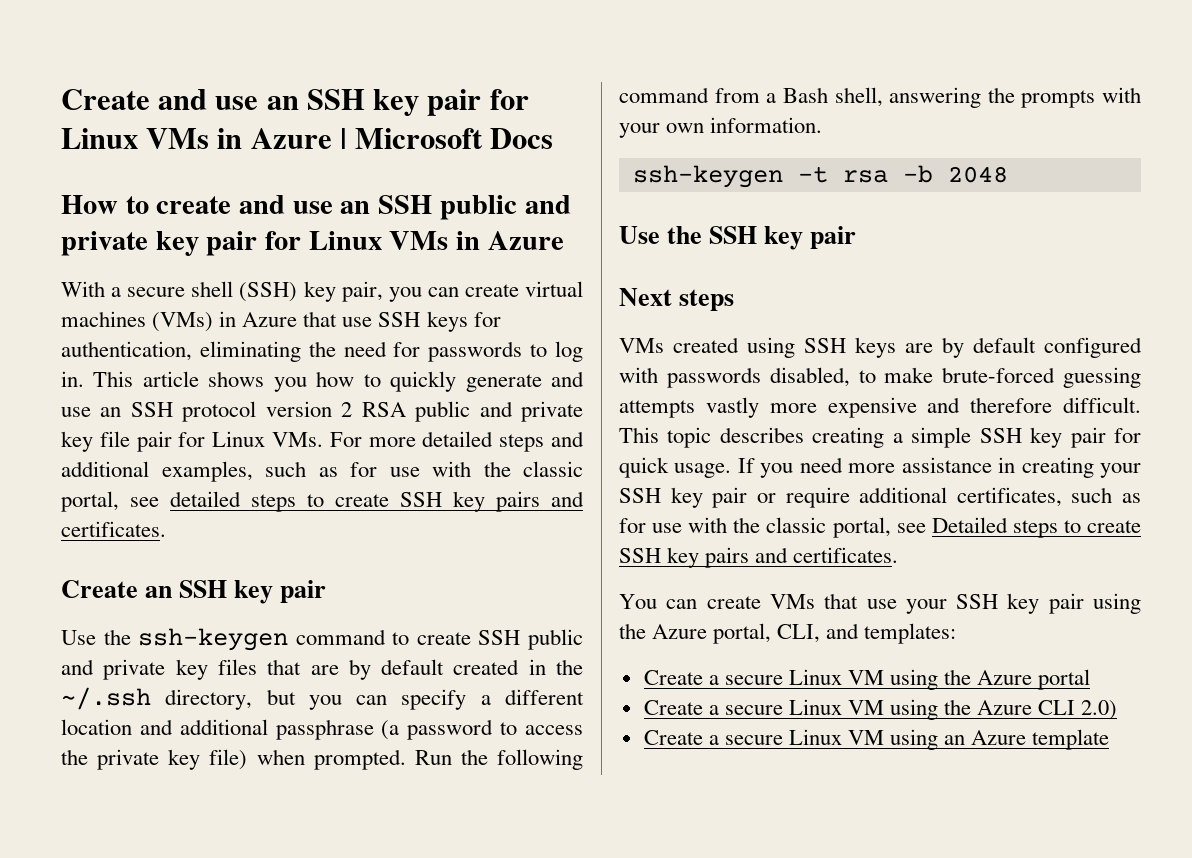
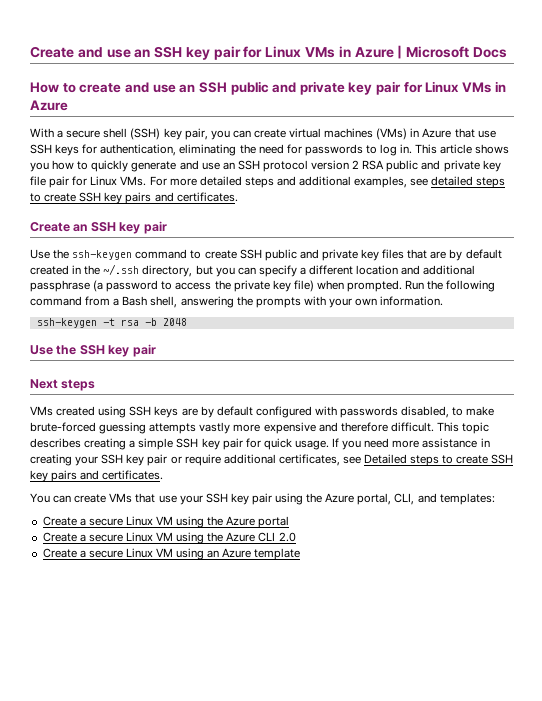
- This article shows you how to quickly generate and use an SSH protocol version 2 RSA public and private key file pair for Linux VMs. For more detailed steps and additional examples, such as for use with the classic portal, see detailed steps to create SSH key pairs and certificates.
+ This article shows you how to quickly generate and use an SSH protocol version 2 RSA public and private key file pair for Linux VMs. For more detailed steps and additional examples, see detailed steps to create SSH key pairs and certificates.
- If you need more assistance in creating your SSH key pair or require additional certificates, such as for use with the classic portal, see Detailed steps to create SSH key pairs and certificates.
+ If you need more assistance in creating your SSH key pair or require additional certificates, see Detailed steps to create SSH key pairs and certificates.
- Create a secure Linux VM using the Azure CLI 2.0)
+ Create a secure Linux VM using the Azure CLI 2.0

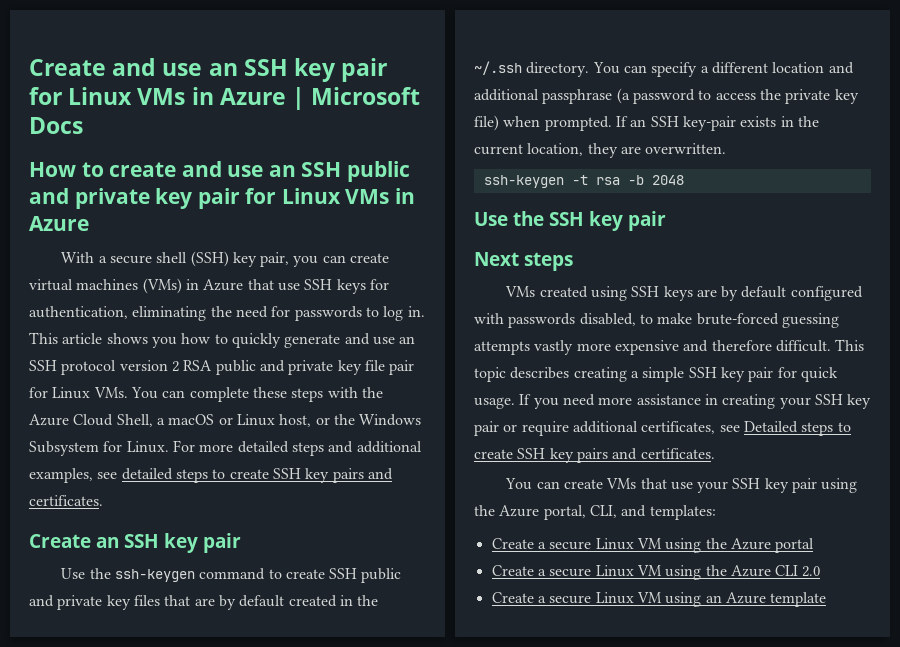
- This article shows you how to quickly generate and use an SSH protocol version 2 RSA public and private key file pair for Linux VMs. For more detailed steps and additional examples, see detailed steps to create SSH key pairs and certificates.
+ This article shows you how to quickly generate and use an SSH protocol version 2 RSA public and private key file pair for Linux VMs. You can complete these steps with the Azure Cloud Shell, a macOS or Linux host, or the Windows Subsystem for Linux. For more detailed steps and additional examples, see detailed steps to create SSH key pairs and certificates.
- Use the ssh-keygen command to create SSH public and private key files that are by default created in the ~/.ssh directory, but you can specify a different location and additional passphrase (a password to access the private key file) when prompted.
+ Use the ssh-keygen command to create SSH public and private key files that are by default created in the ~/.ssh directory. You can specify a different location and additional passphrase (a password to access the private key file) when prompted.
- Run the following command from a Bash shell, answering the prompts with your own information.
+ If an SSH key-pair exists in the current location, they are overwritten.

